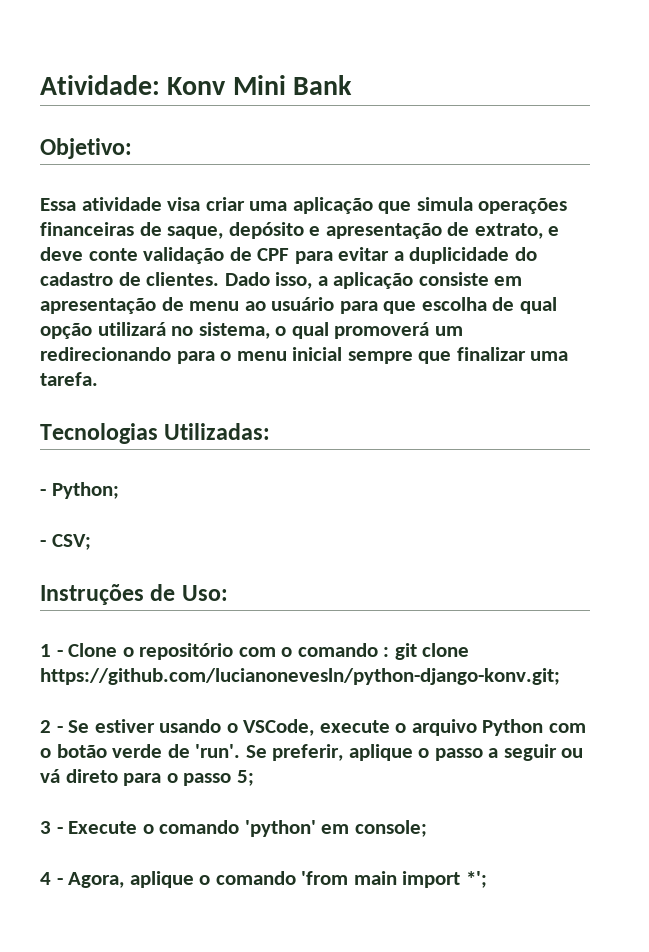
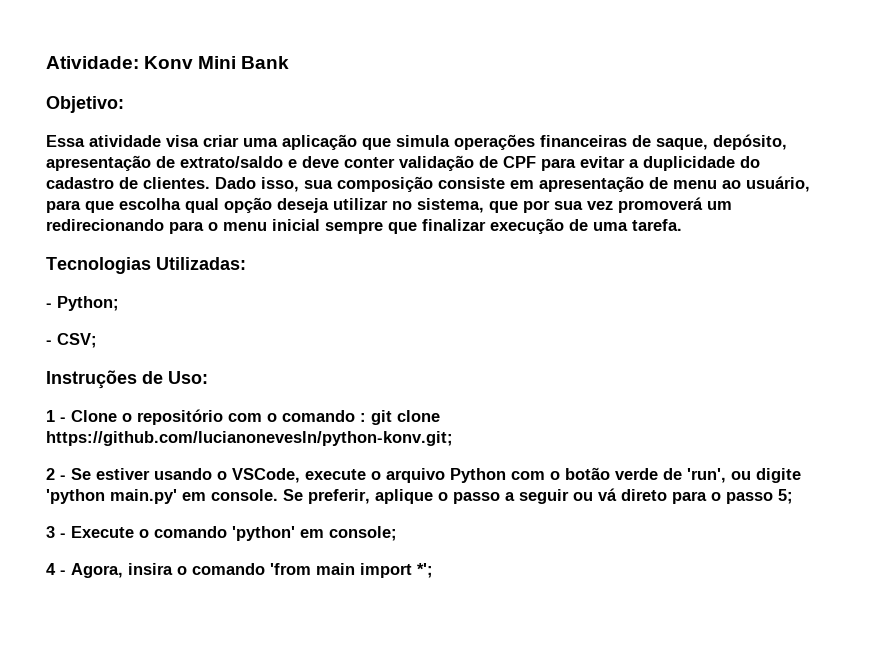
- Essa atividade visa criar uma aplicação que simula operações financeiras de saque, depósito e apresentação de extrato, e deve conte validação de CPF para evitar a duplicidade do cadastro de clientes.
+ Essa atividade visa criar uma aplicação que simula operações financeiras de saque, depósito, apresentação de extrato/saldo e deve conter validação de CPF para evitar a duplicidade do cadastro de clientes.
- Dado isso, a aplicação consiste em apresentação de menu ao usuário para que escolha de qual opção utilizará no sistema, o qual promoverá um redirecionando para o menu inicial sempre que finalizar uma tarefa.
+ Dado isso, sua composição consiste em apresentação de menu ao usuário, para que escolha qual opção deseja utilizar no sistema, que por sua vez promoverá um redirecionando para o menu inicial sempre que finalizar execução de uma tarefa.
- 1 - Clone o repositório com o comando : git clone https://github.com/lucianonevesln/python-django-konv.git;
+ 1 - Clone o repositório com o comando : git clone https://github.com/lucianonevesln/python-konv.git;
- 2 - Se estiver usando o VSCode, execute o arquivo Python com o botão verde de 'run'.
+ 2 - Se estiver usando o VSCode, execute o arquivo Python com o botão verde de 'run', ou digite 'python main.py' em console.
- 4 - Agora, aplique o comando 'from main import *';
+ 4 - Agora, insira o comando 'from main import *';

